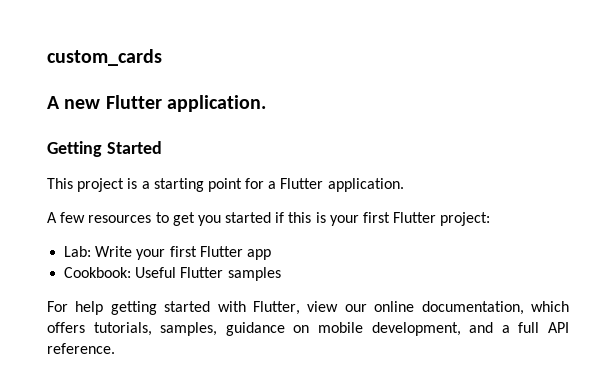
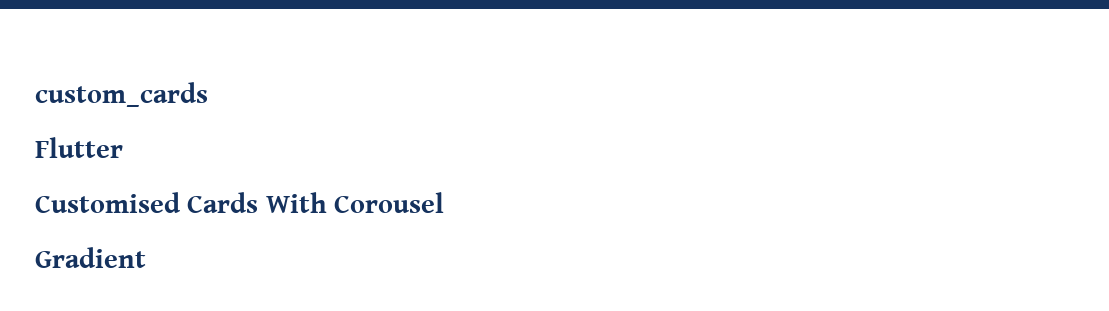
- A new Flutter application.
- Getting Started
- This project is a starting point for a Flutter application.
- A few resources to get you started if this is your first Flutter project:
- Lab: Write your first Flutter app
- Cookbook: Useful Flutter samples
- For help getting started with Flutter, view our online documentation, which offers tutorials, samples, guidance on mobile development, and a full API reference.
+ Flutter
+ Customised Cards With Corousel
+ Gradient

